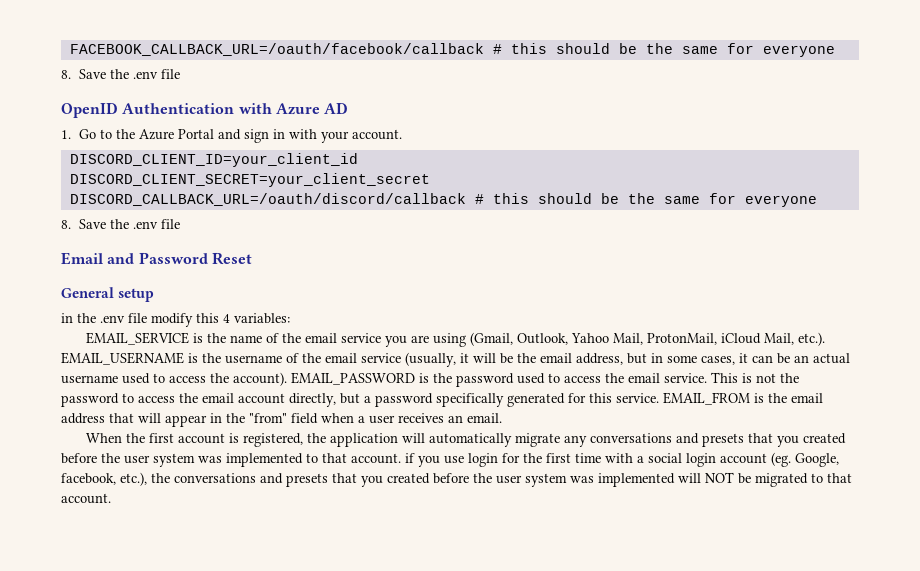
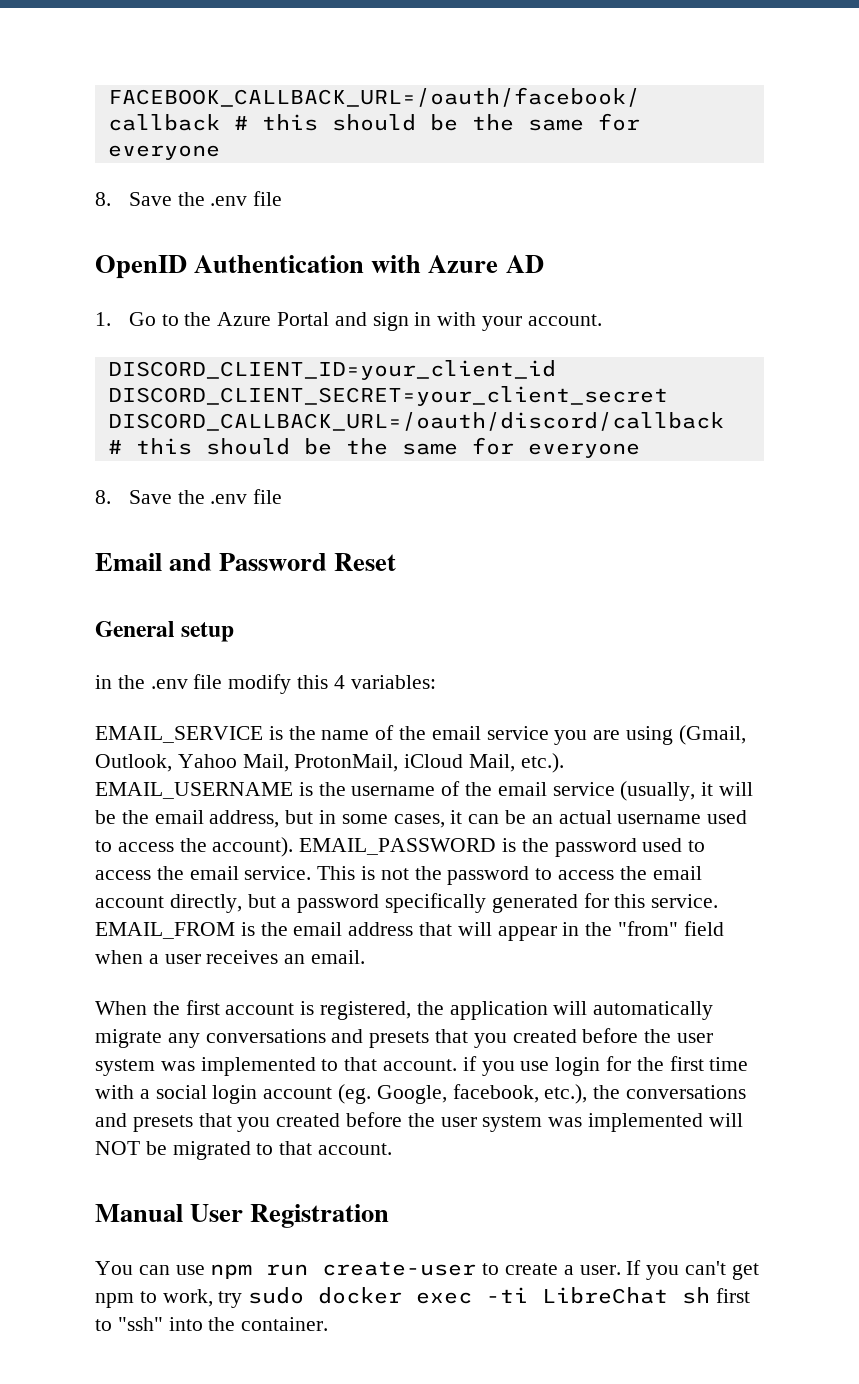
+ Manual User Registration
+ You can use npm run create-user to create a user. If you can't get npm to work, try sudo docker exec -ti LibreChat sh first to "ssh" into the container.

